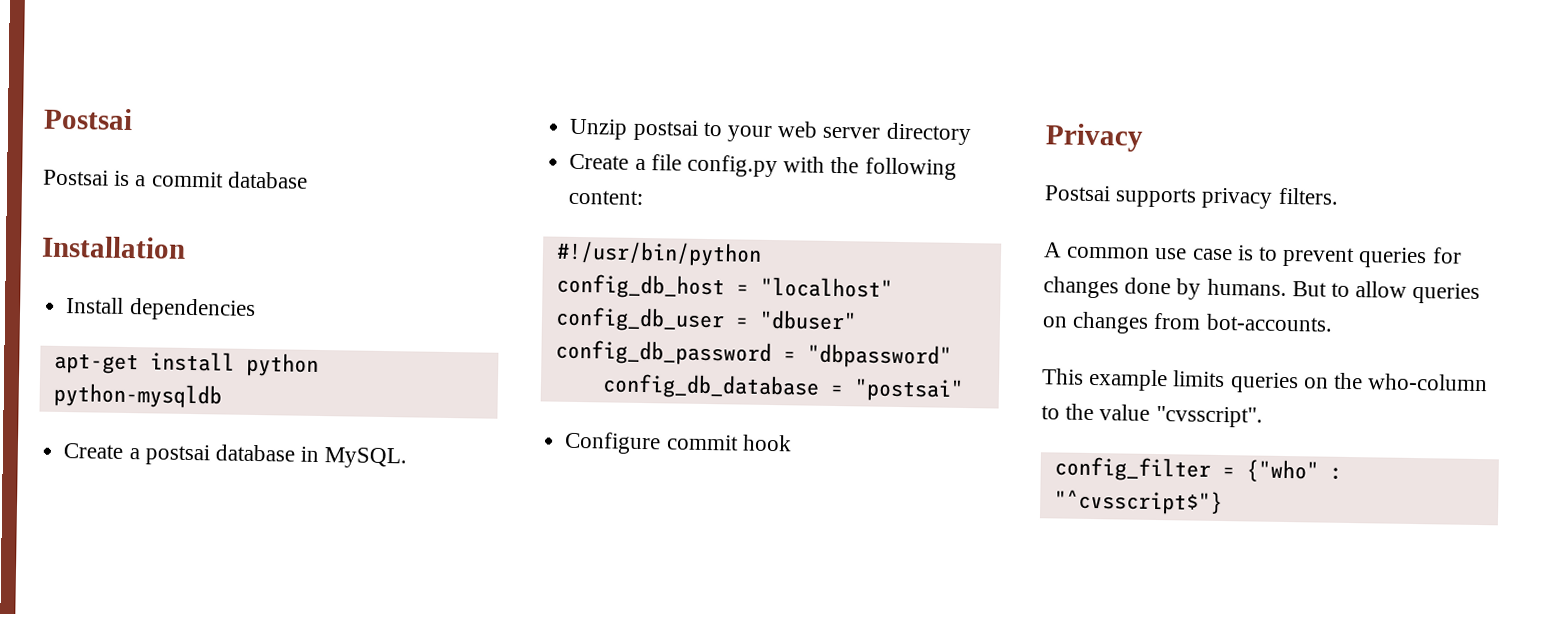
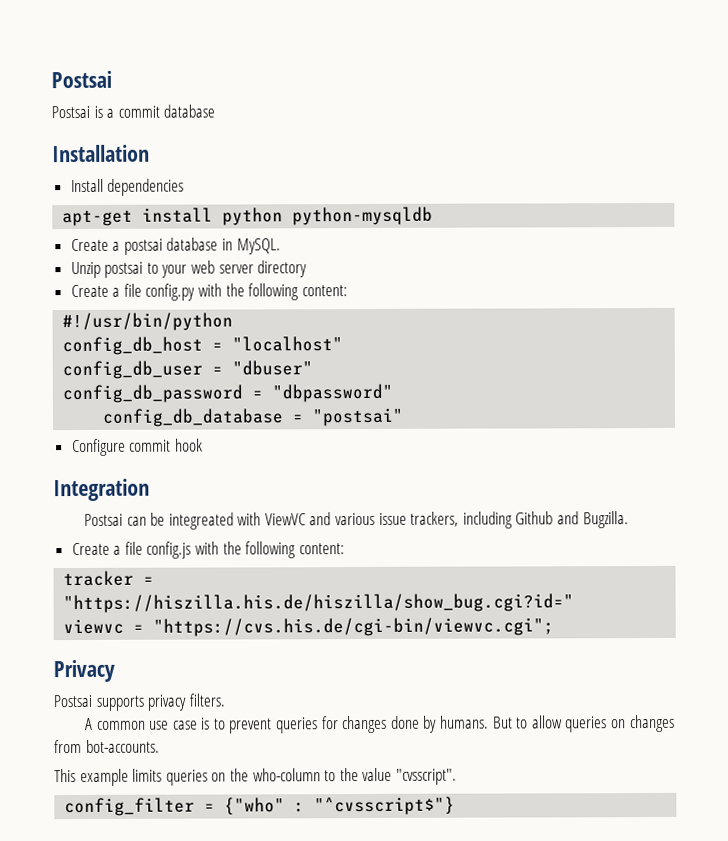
+ Integration
+ Postsai can be integreated with ViewVC and various issue trackers, including Github and Bugzilla.
+ Create a file config.js with the following content:
+ tracker = "https://hiszilla.his.de/hiszilla/show_bug.cgi?id="
+ viewvc = "https://cvs.his.de/cgi-bin/viewvc.cgi";

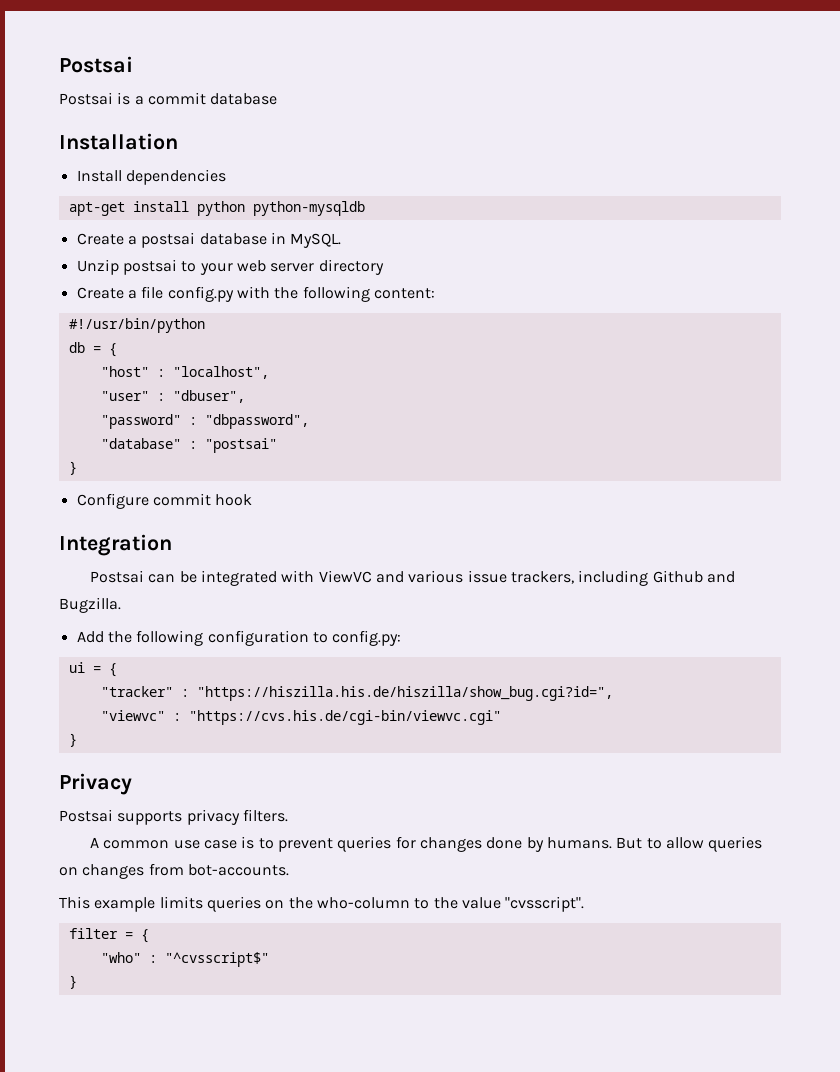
- config_db_host = "localhost"
- config_db_user = "dbuser"
- config_db_password = "dbpassword"
- config_db_database = "postsai"
+ db = {
+ "host" : "localhost",
+ "user" : "dbuser",
+ "password" : "dbpassword",
+ "database" : "postsai"
+ }
- Postsai can be integreated with ViewVC and various issue trackers, including Github and Bugzilla.
+ Postsai can be integrated with ViewVC and various issue trackers, including Github and Bugzilla.
- Create a file config.js with the following content:
- tracker = "https://hiszilla.his.de/hiszilla/show_bug.cgi?id="
- viewvc = "https://cvs.his.de/cgi-bin/viewvc.cgi";
+ Add the following configuration to config.py:
+ ui = {
+ "tracker" : "https://hiszilla.his.de/hiszilla/show_bug.cgi?id=",
+ "viewvc" : "https://cvs.his.de/cgi-bin/viewvc.cgi"
+ }
- config_filter = {"who" : "^cvsscript$"}
+ filter = {
+ "who" : "^cvsscript$"
+ }

